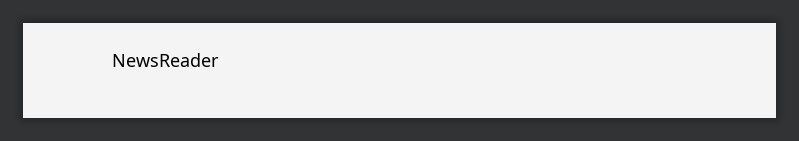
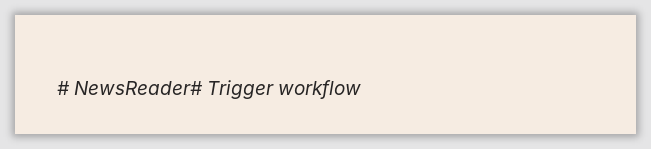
- NewsReader
+ # NewsReader# Trigger workflow

